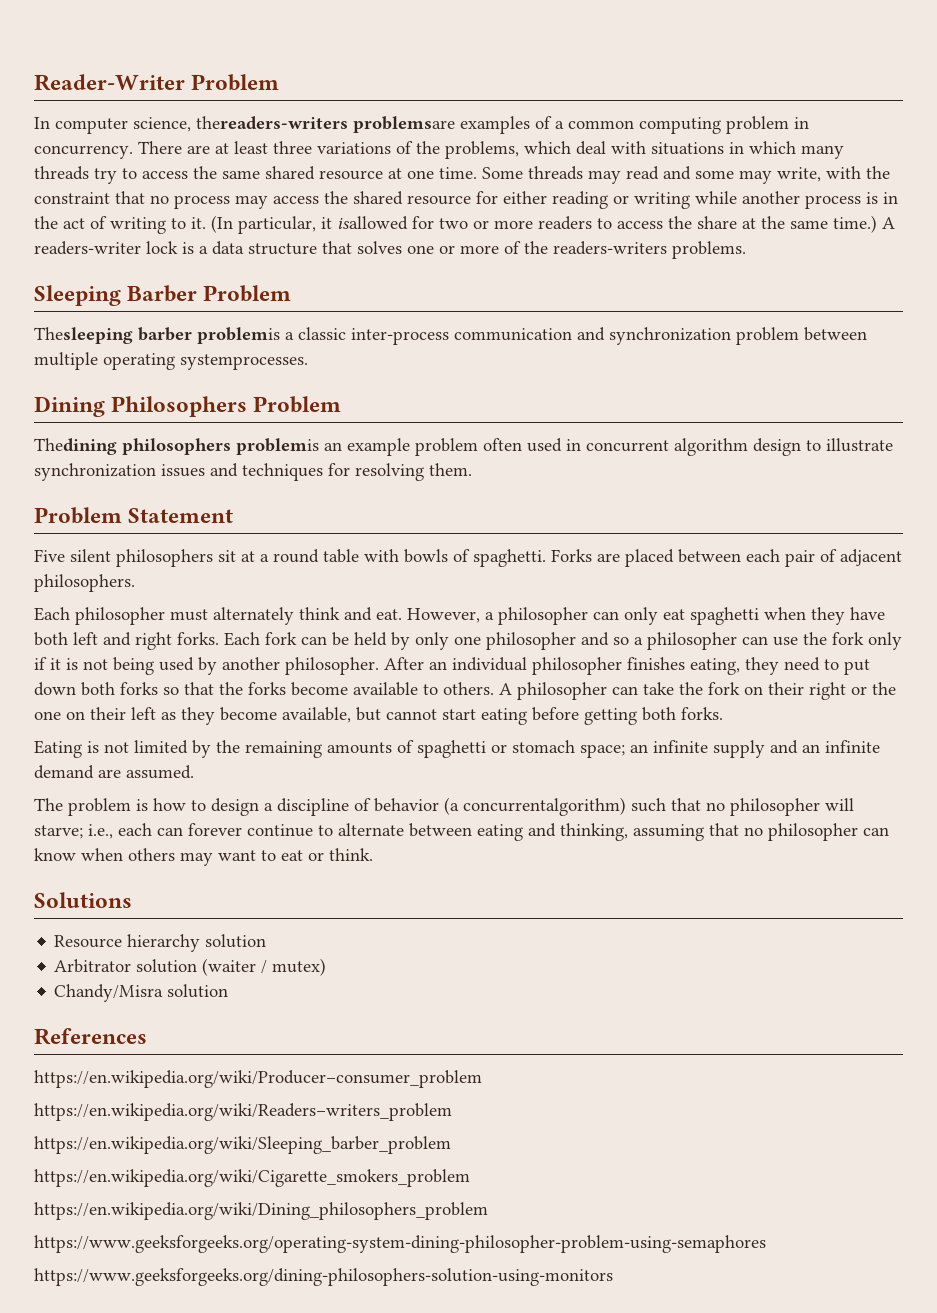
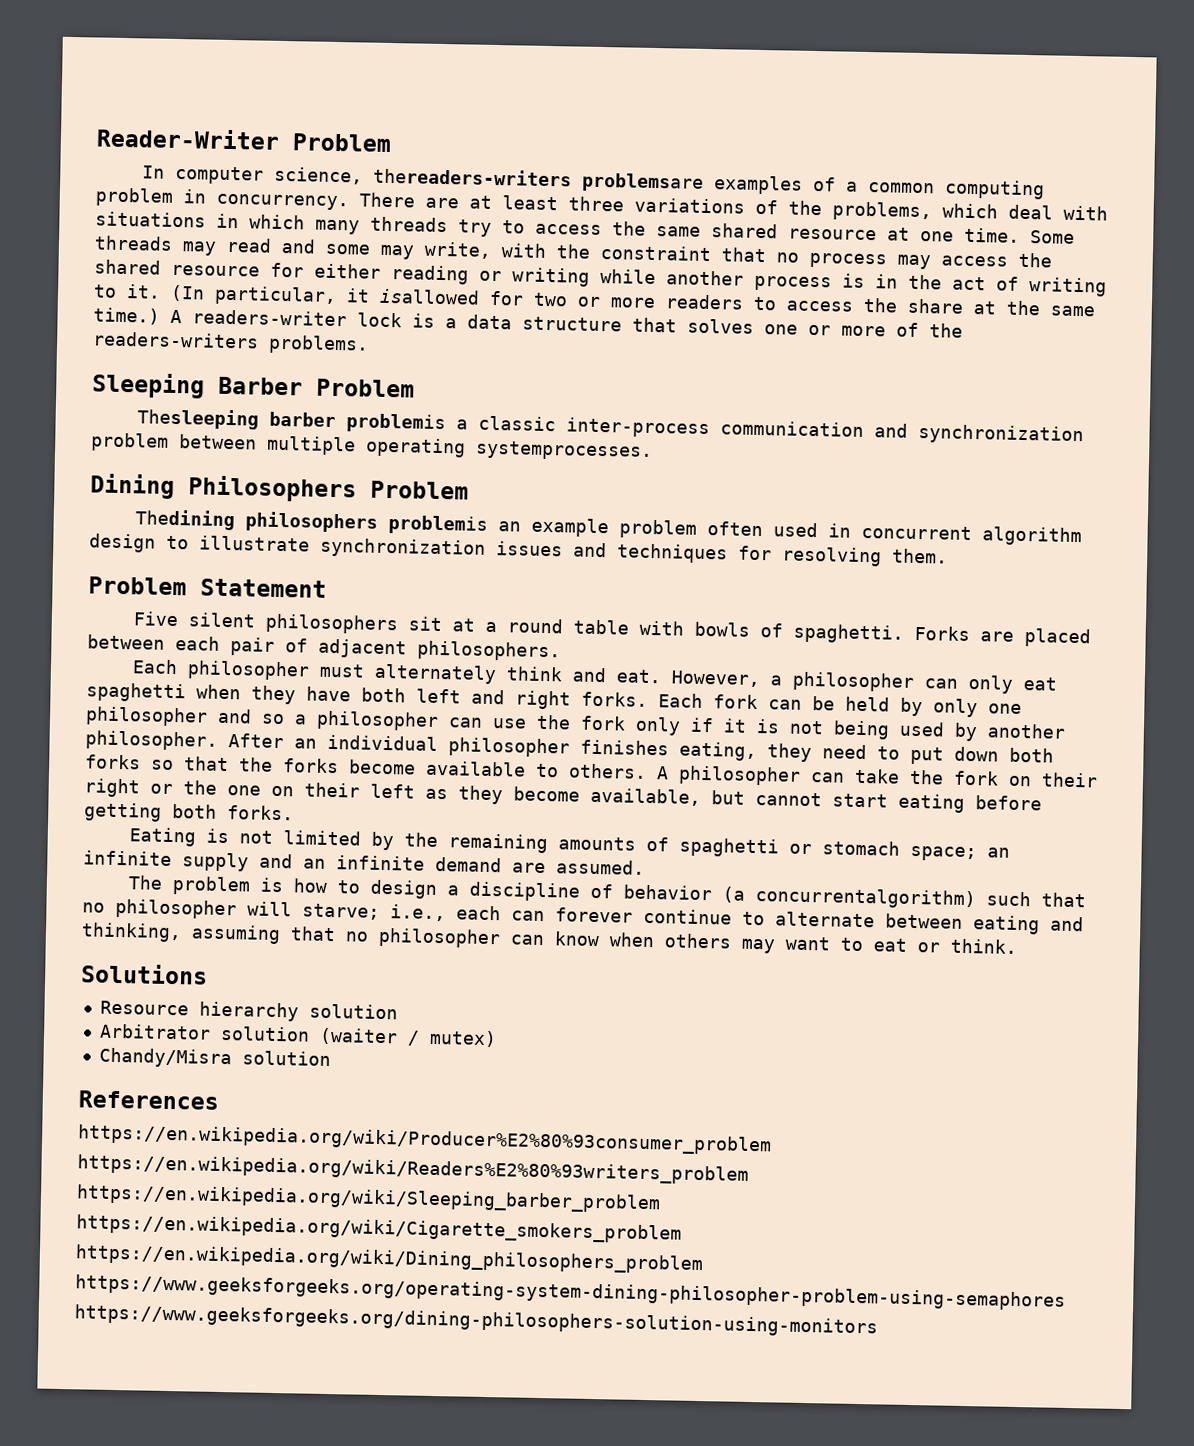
- https://en.wikipedia.org/wiki/Producer–consumer_problem
- https://en.wikipedia.org/wiki/Readers–writers_problem
+ https://en.wikipedia.org/wiki/Producer%E2%80%93consumer_problem
+ https://en.wikipedia.org/wiki/Readers%E2%80%93writers_problem

